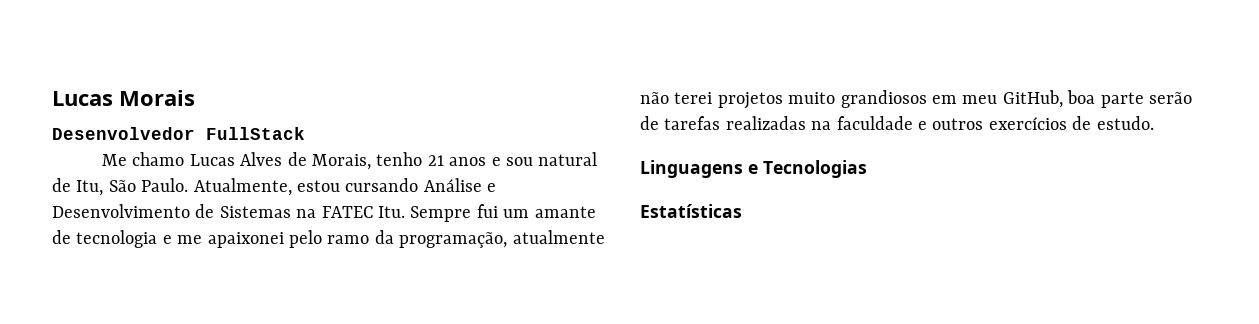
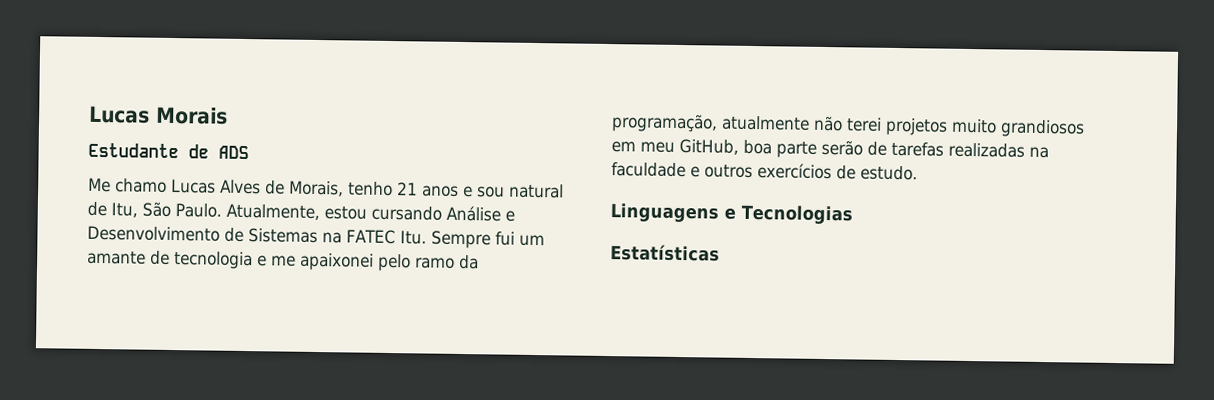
- Desenvolvedor FullStack
+ Estudante de ADS

